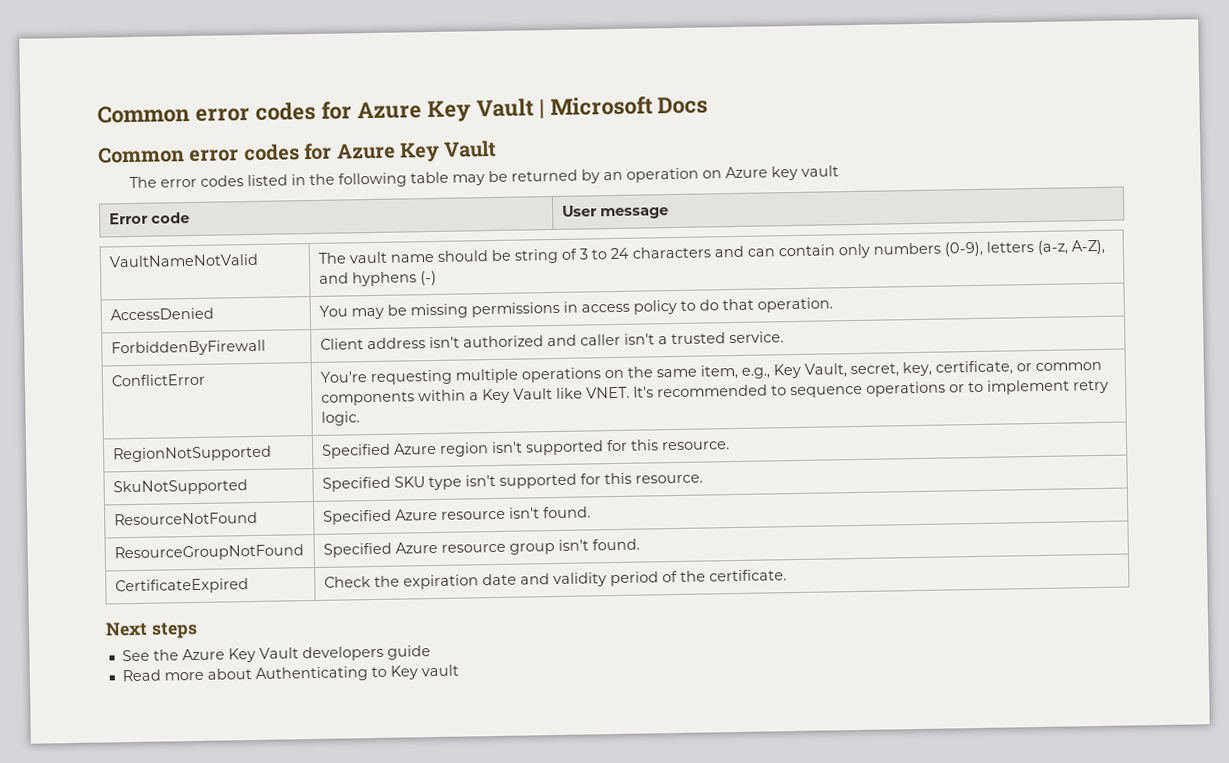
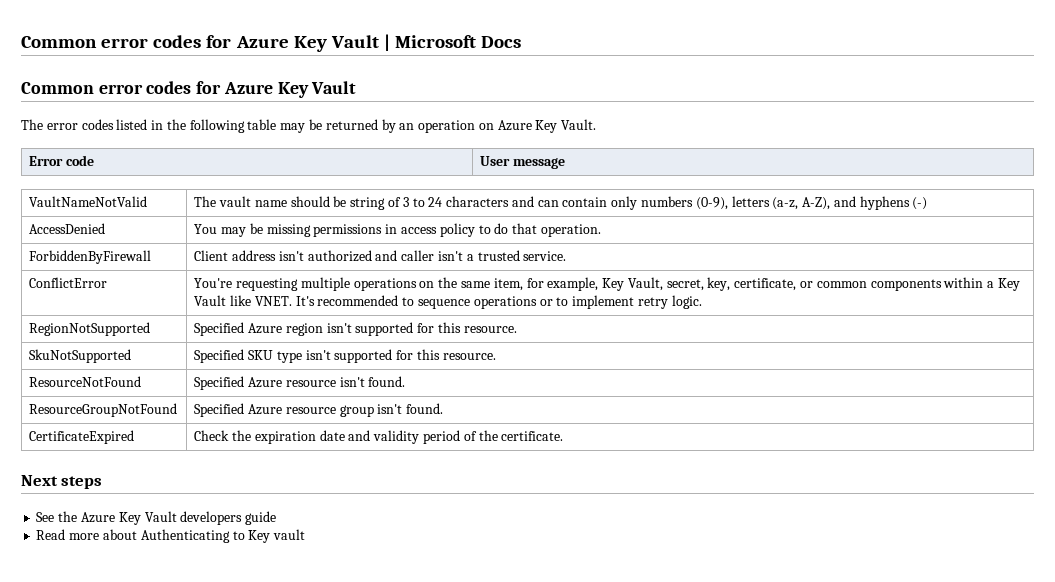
- The error codes listed in the following table may be returned by an operation on Azure key vault
+ The error codes listed in the following table may be returned by an operation on Azure Key Vault.
- ConflictError | You're requesting multiple operations on the same item, e.g., Key Vault, secret, key, certificate, or common components within a Key Vault like VNET. It's recommended to sequence operations or to implement retry logic.
+ ConflictError | You're requesting multiple operations on the same item, for example, Key Vault, secret, key, certificate, or common components within a Key Vault like VNET. It's recommended to sequence operations or to implement retry logic.

